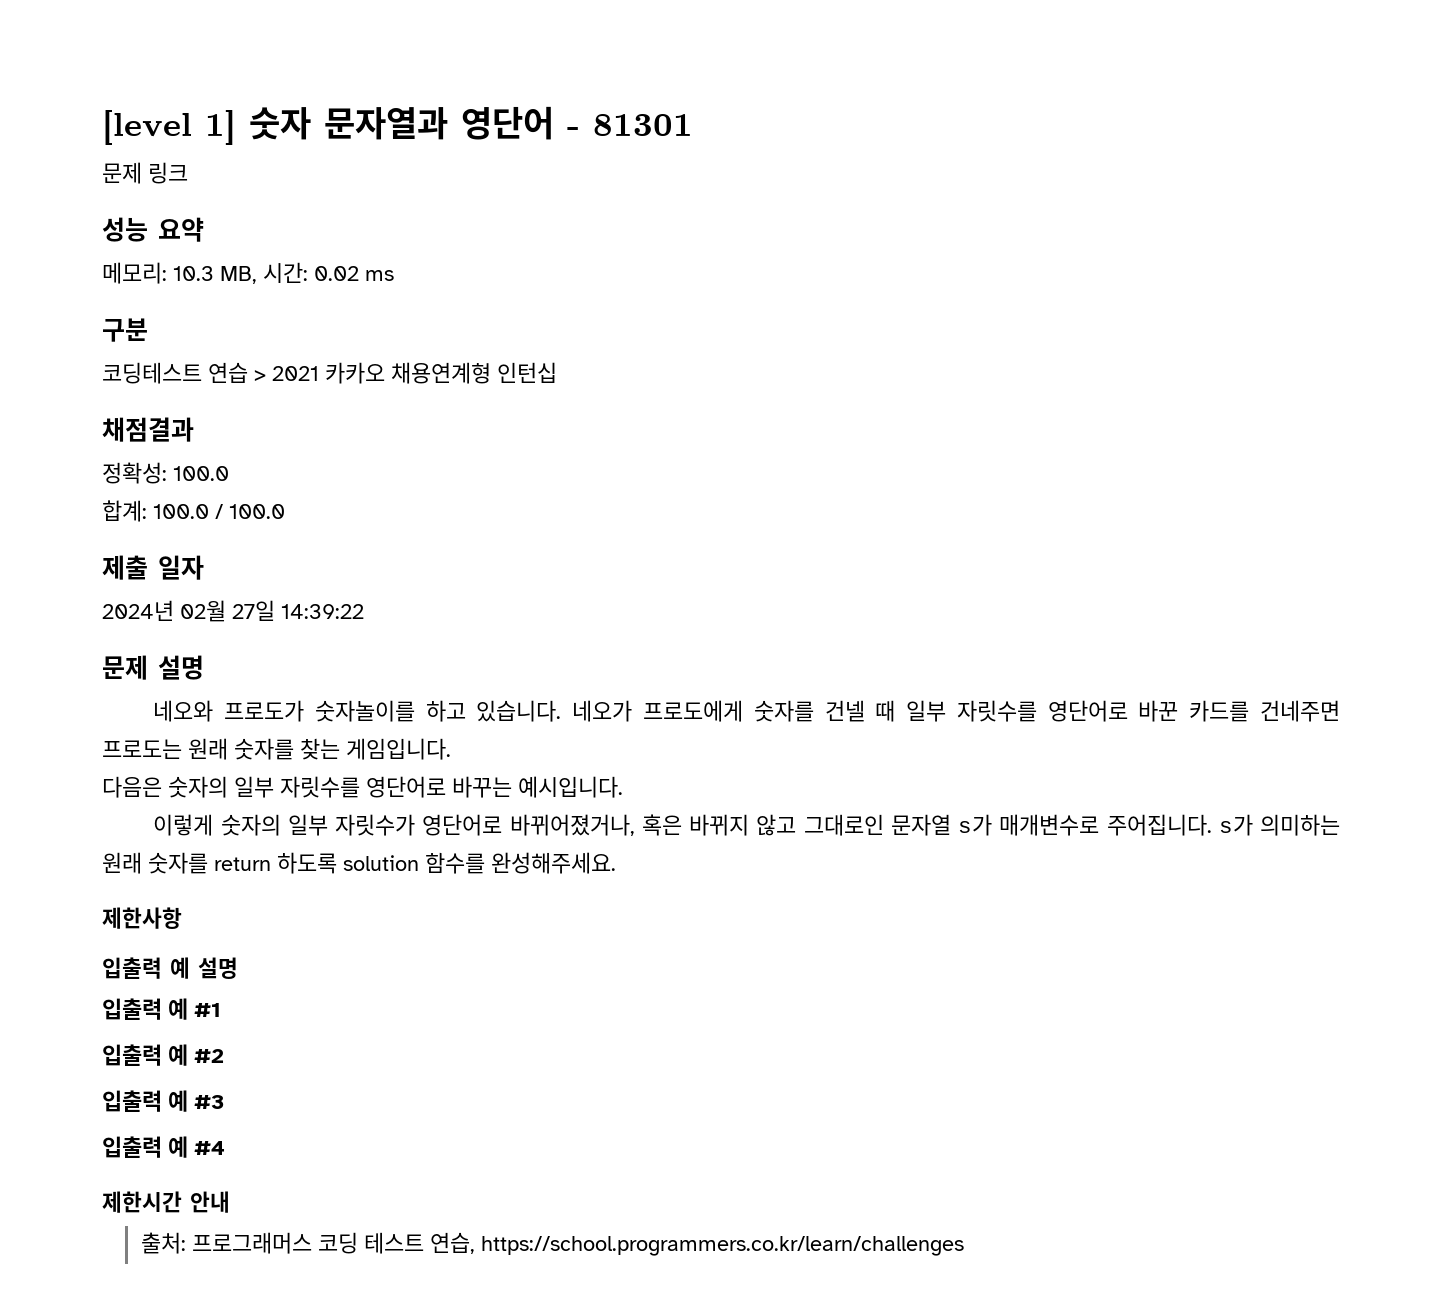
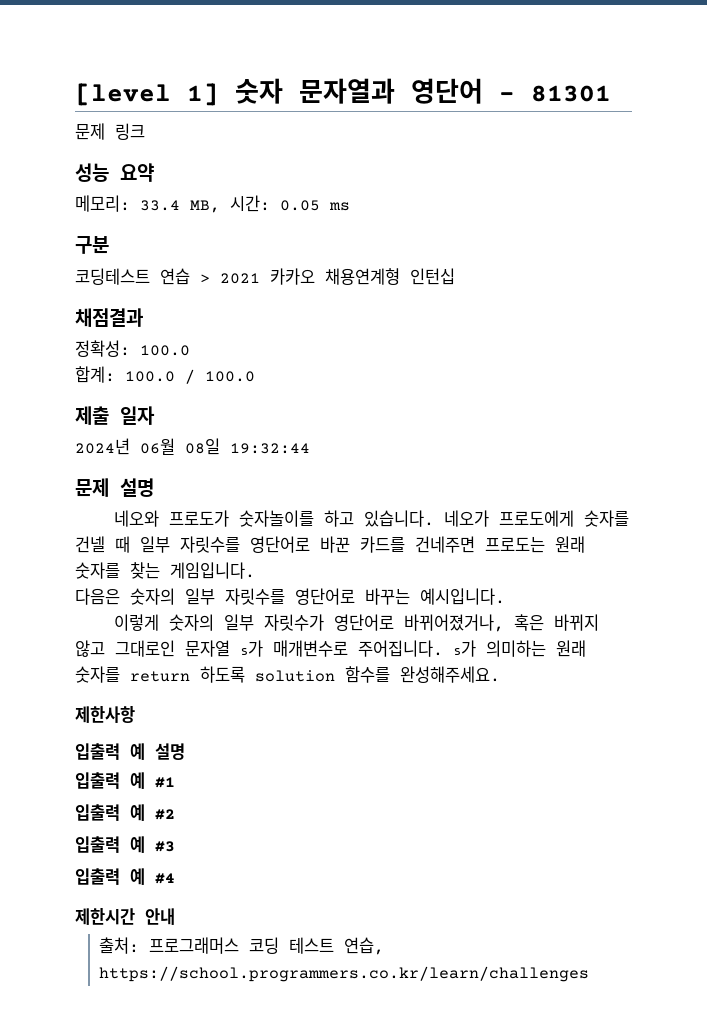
- 메모리: 10.3 MB, 시간: 0.02 ms
+ 메모리: 33.4 MB, 시간: 0.05 ms
- 2024년 02월 27일 14:39:22
+ 2024년 06월 08일 19:32:44

